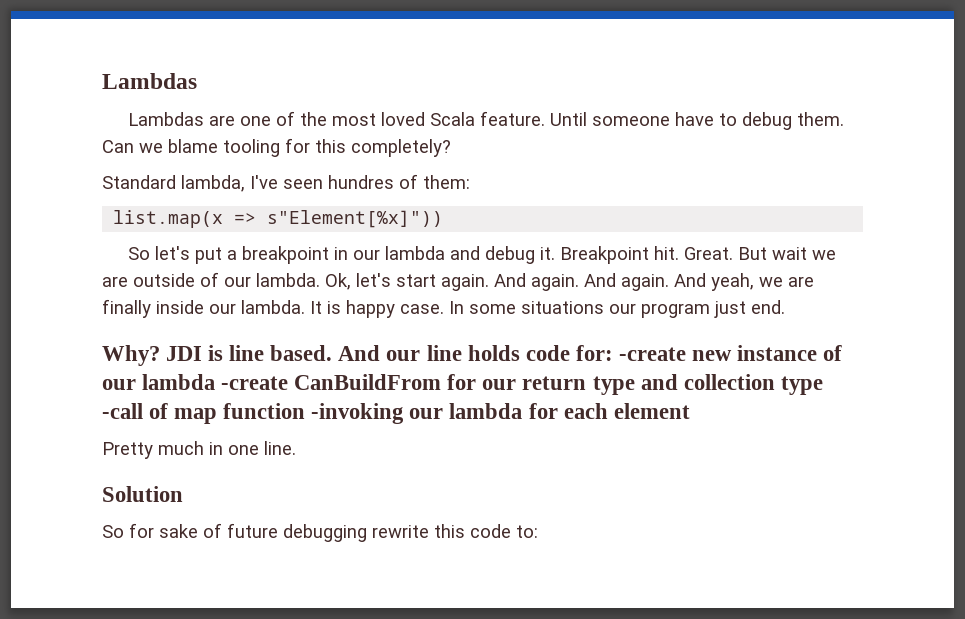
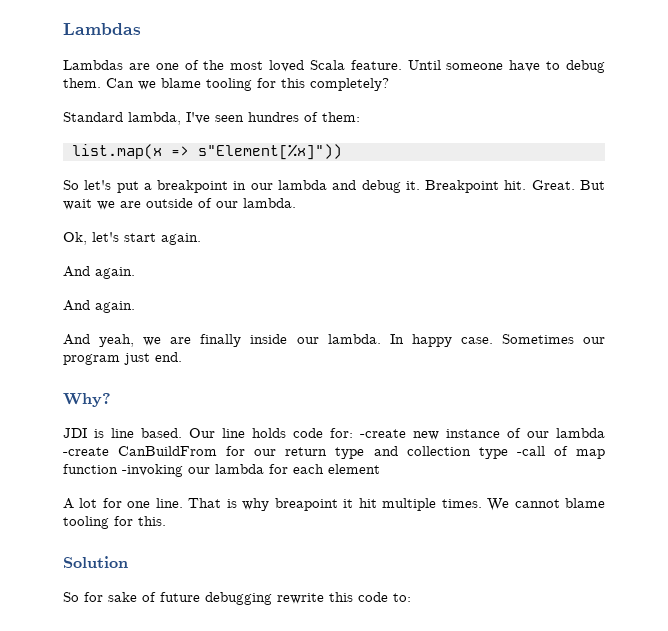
- But wait we are outside of our lambda. Ok, let's start again. And again. And again. And yeah, we are finally inside our lambda.
+ But wait we are outside of our lambda.
+ Ok, let's start again.
+ And again.
+ And again.
+ And yeah, we are finally inside our lambda.
- It is happy case. In some situations our program just end.
+ In happy case. Sometimes our program just end.
- Why? JDI is line based.
+ Why?
+ JDI is line based.
- And our line holds code for: -create new instance of our lambda -create CanBuildFrom for our return type and collection type -call of map function -invoking our lambda for each element
+ Our line holds code for: -create new instance of our lambda -create CanBuildFrom for our return type and collection type -call of map function -invoking our lambda for each element
- Pretty much in one line.
+ A lot for one line. That is why breapoint it hit multiple times. We cannot blame tooling for this.

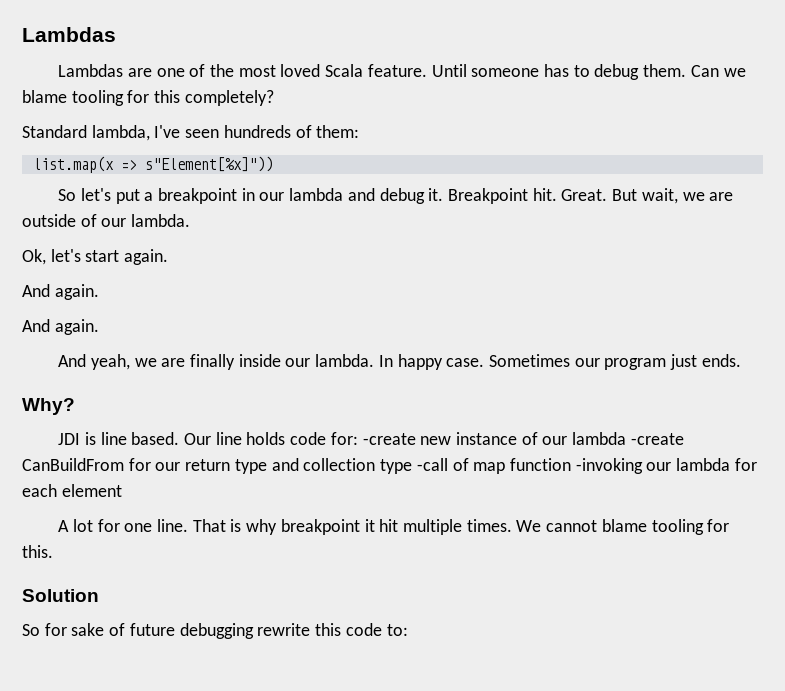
- Until someone have to debug them.
+ Until someone has to debug them.
- Standard lambda, I've seen hundres of them:
+ Standard lambda, I've seen hundreds of them:
- But wait we are outside of our lambda.
+ But wait, we are outside of our lambda.
- Sometimes our program just end.
+ Sometimes our program just ends.
- That is why breapoint it hit multiple times.
+ That is why breakpoint it hit multiple times.

